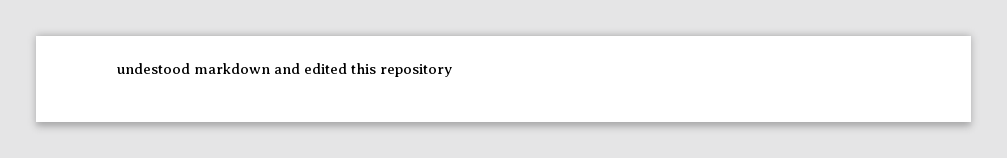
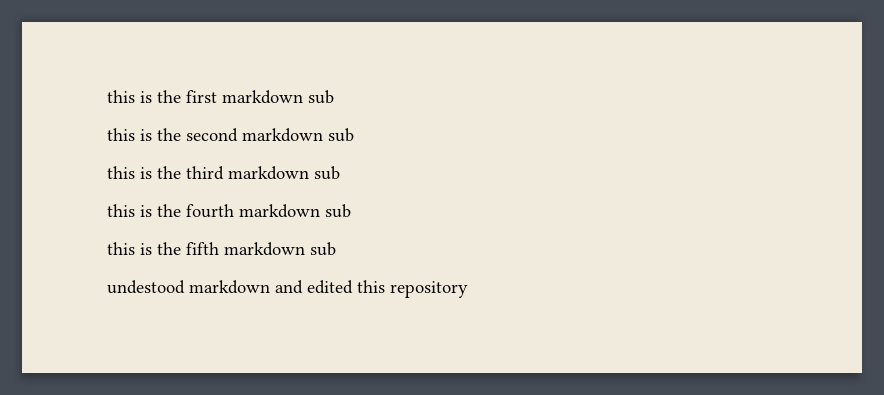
+ this is the first markdown sub
+ this is the second markdown sub
+ this is the third markdown sub
+ this is the fourth markdown sub
+ this is the fifth markdown sub

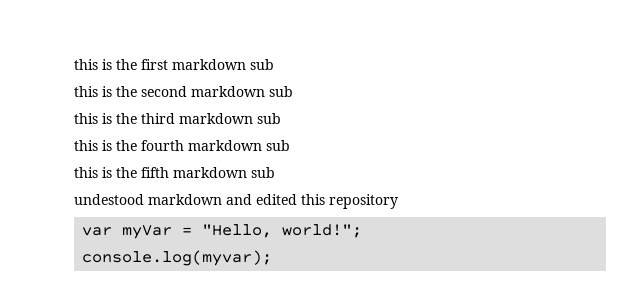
+ var myVar = "Hello, world!";
+ console.log(myvar);

